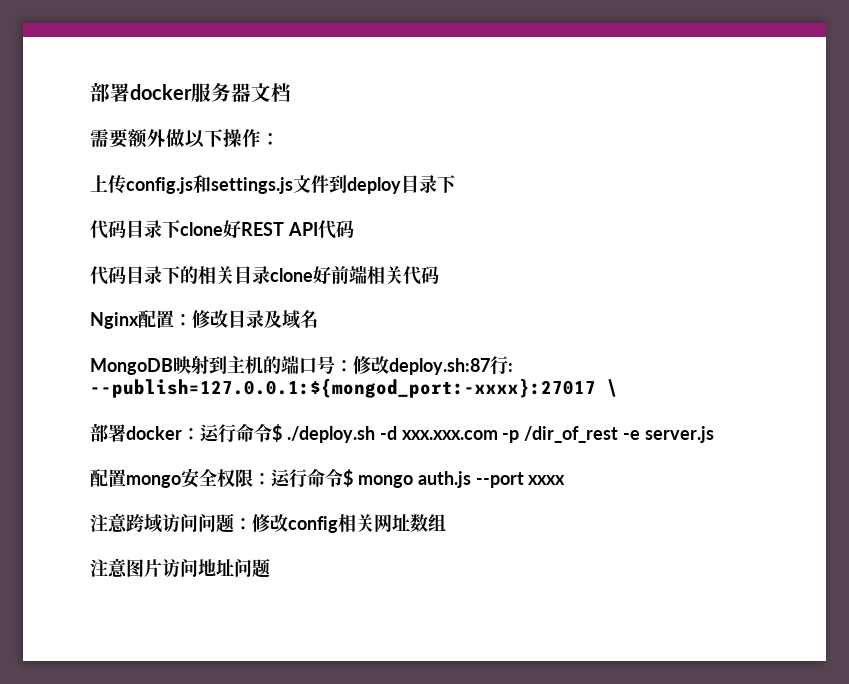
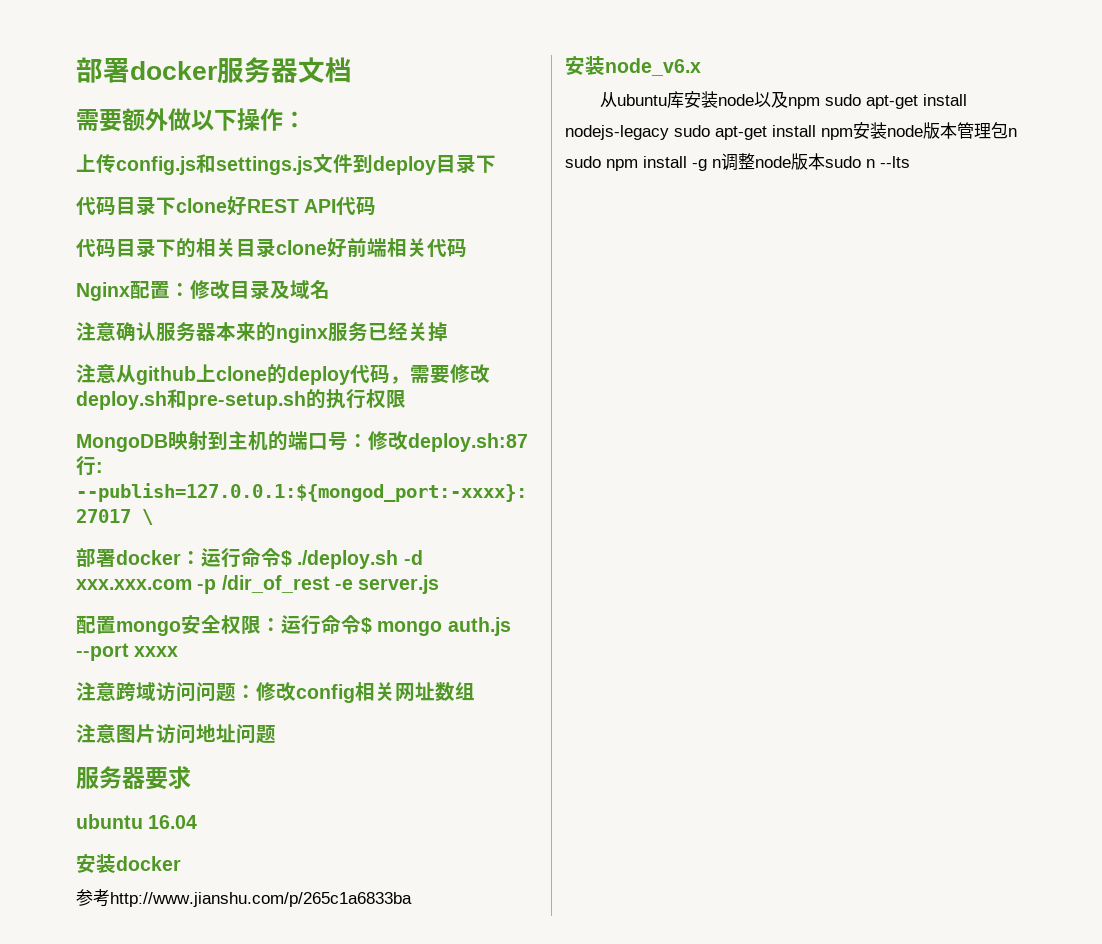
+ 注意确认服务器本来的nginx服务已经关掉
+ 注意从github上clone的deploy代码，需要修改deploy.sh和pre-setup.sh的执行权限
+ 服务器要求
+ ubuntu 16.04
+ 安装docker
+ 参考http://www.jianshu.com/p/265c1a6833ba
+ 安装node_v6.x
+ 从ubuntu库安装node以及npm sudo apt-get install nodejs-legacy sudo apt-get install npm安装node版本管理包n sudo npm install -g n调整node版本sudo n --lts

